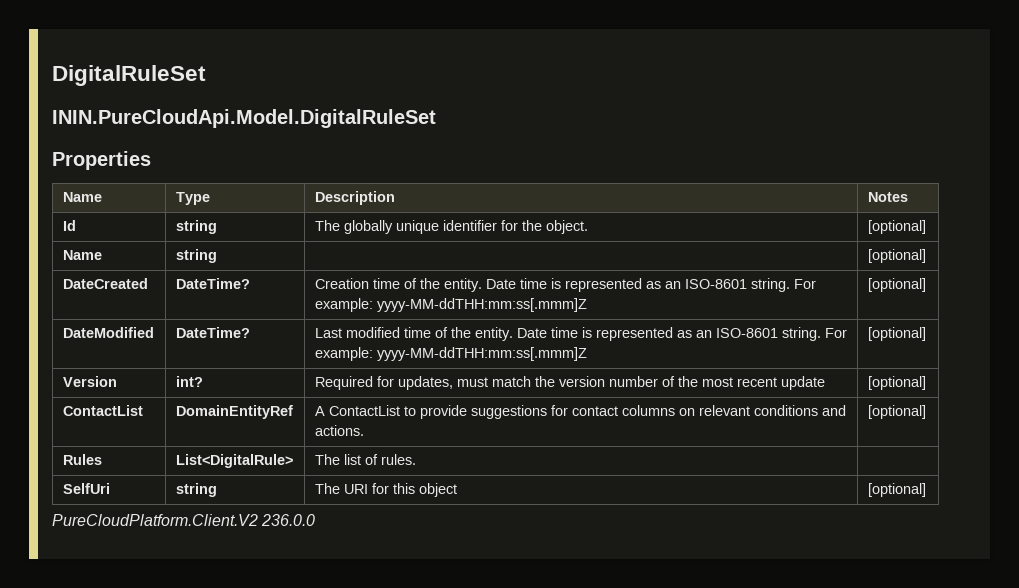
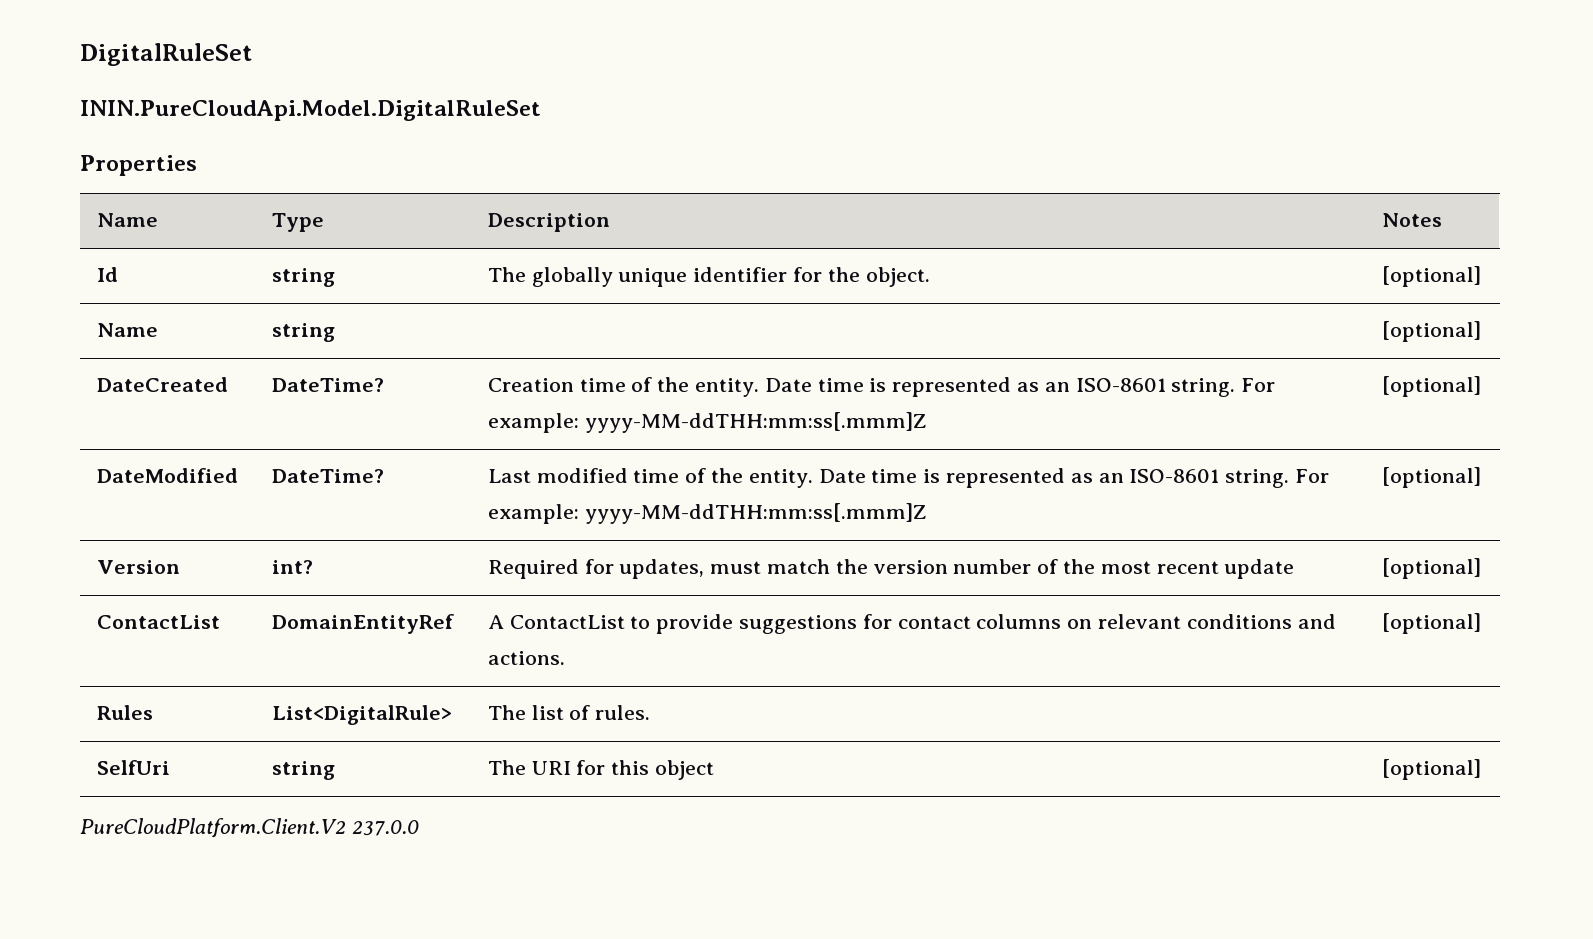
- PureCloudPlatform.Client.V2 236.0.0
+ PureCloudPlatform.Client.V2 237.0.0

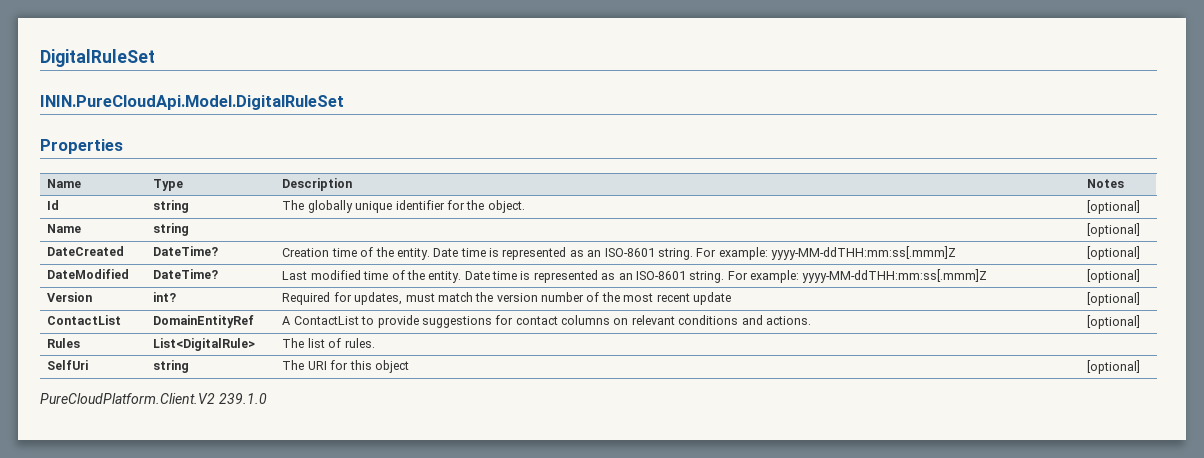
- PureCloudPlatform.Client.V2 237.0.0
+ PureCloudPlatform.Client.V2 239.1.0

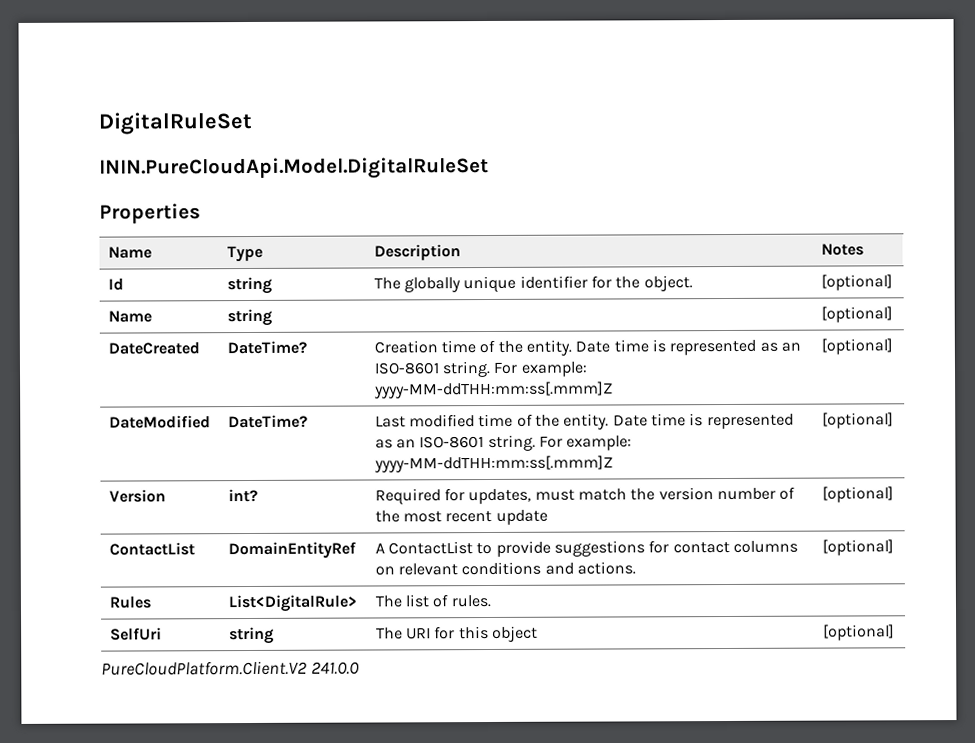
- PureCloudPlatform.Client.V2 239.1.0
+ PureCloudPlatform.Client.V2 241.0.0

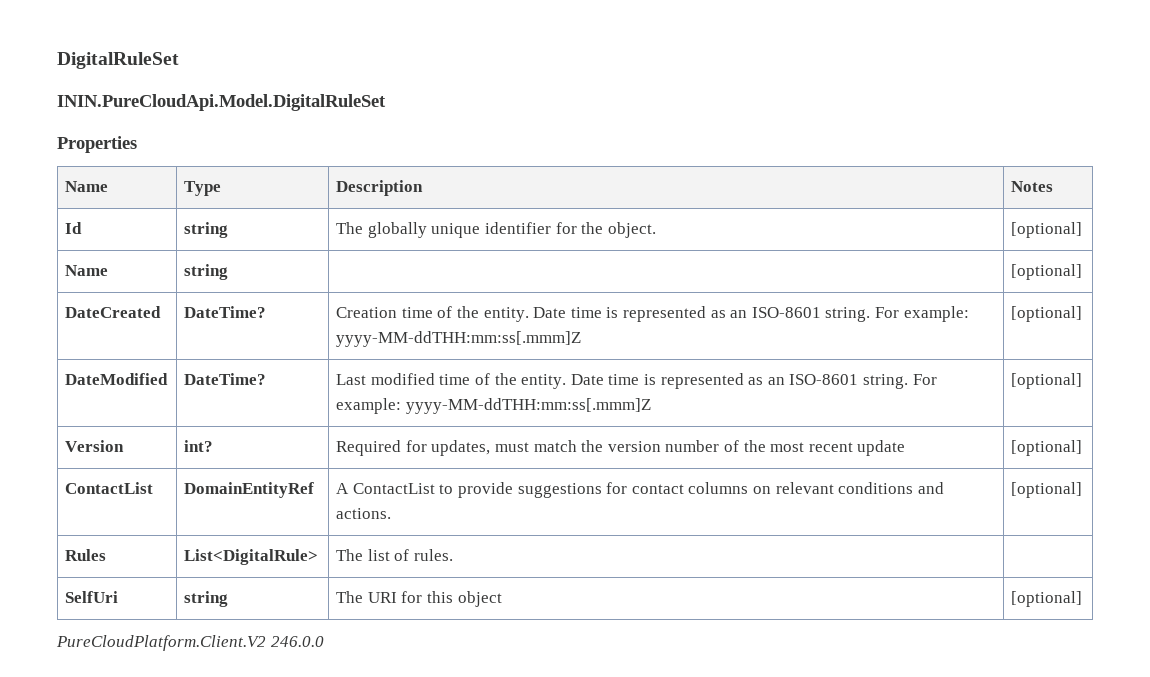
- PureCloudPlatform.Client.V2 241.0.0
+ PureCloudPlatform.Client.V2 246.0.0

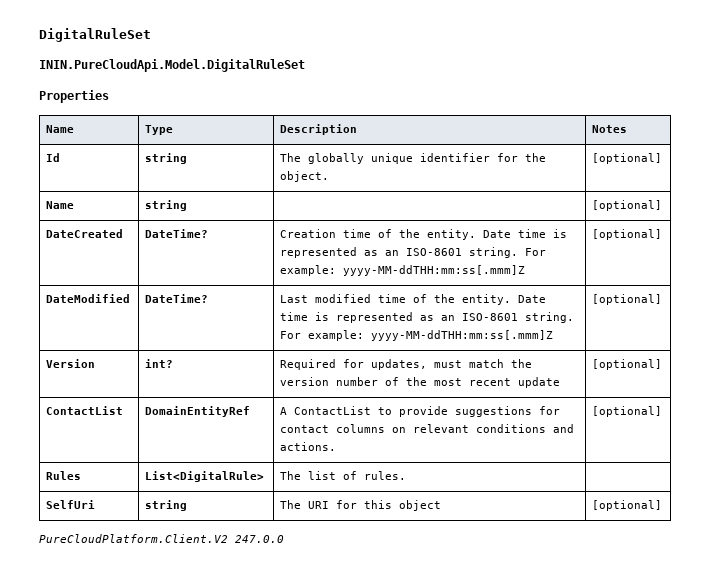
- PureCloudPlatform.Client.V2 246.0.0
+ PureCloudPlatform.Client.V2 247.0.0

